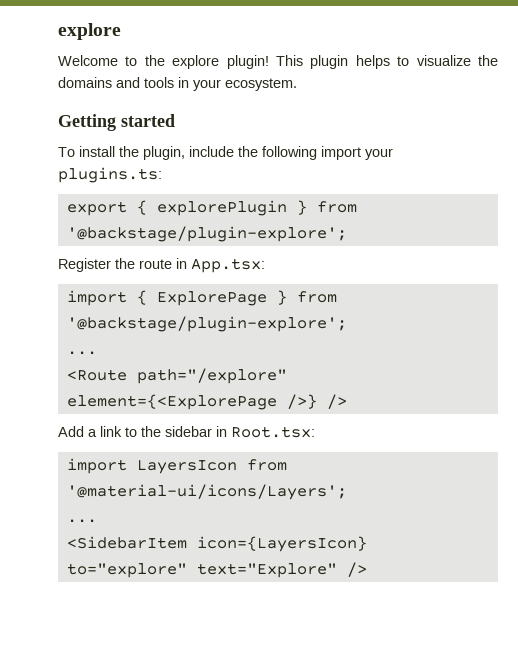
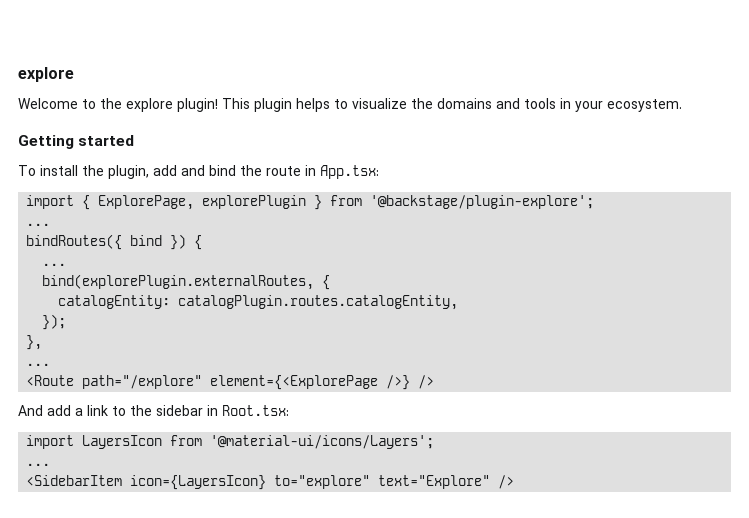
- To install the plugin, include the following import your plugins.ts:
- export { explorePlugin } from '@backstage/plugin-explore';
- Register the route in App.tsx:
+ To install the plugin, add and bind the route in App.tsx:
- import { ExplorePage } from '@backstage/plugin-explore';
+ import { ExplorePage, explorePlugin } from '@backstage/plugin-explore';
+ bindRoutes({ bind }) {
+ ...
+ bind(explorePlugin.externalRoutes, {
+ catalogEntity: catalogPlugin.routes.catalogEntity,
+ });
+ },
+ ...
- Add a link to the sidebar in Root.tsx:
+ And add a link to the sidebar in Root.tsx:

